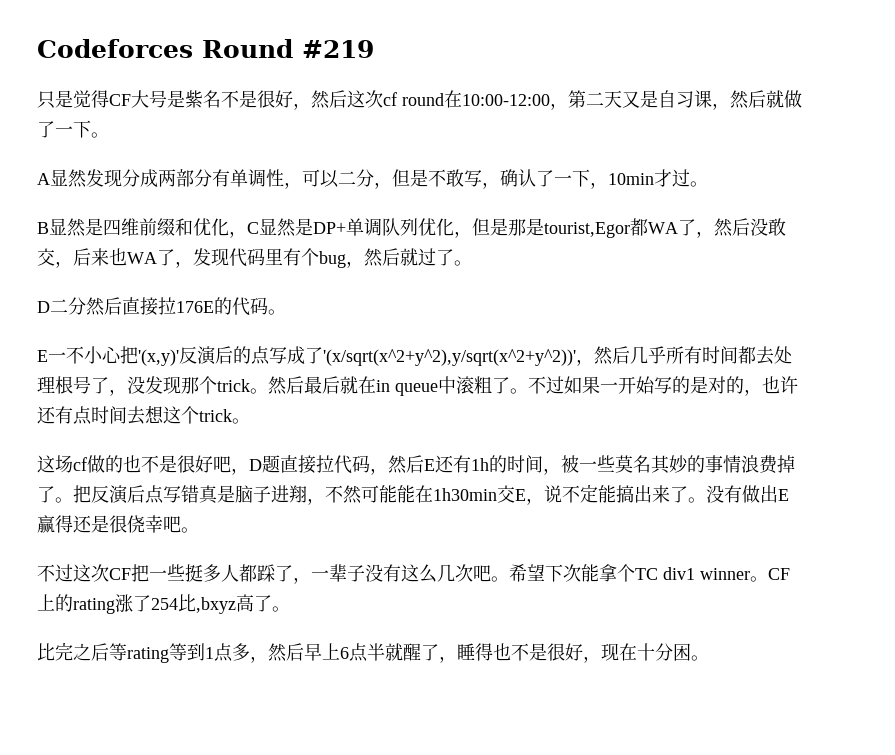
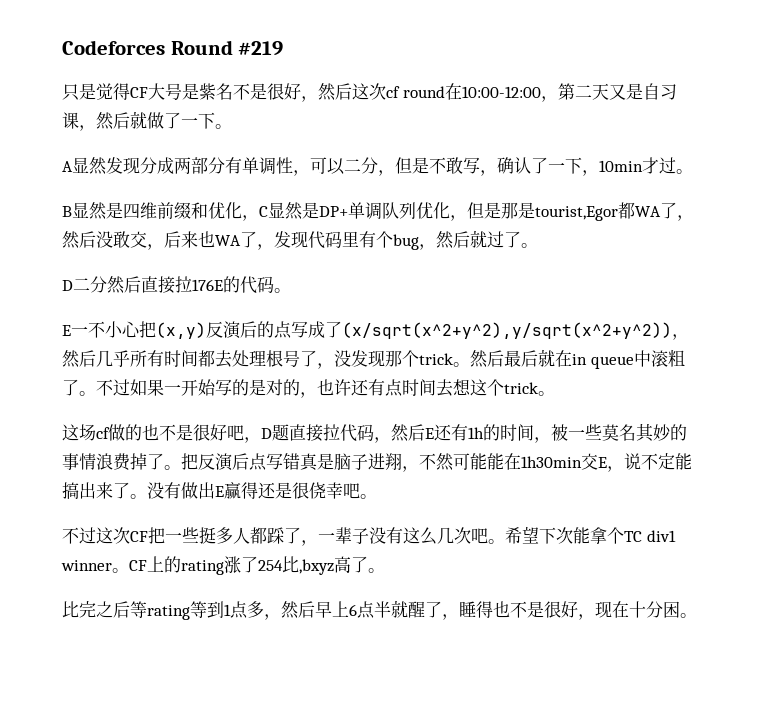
- E一不小心把'(x,y)'反演后的点写成了'(x/sqrt(x^2+y^2),y/sqrt(x^2+y^2))'，然后几乎所有时间都去处理根号了，没发现那个trick。
+ E一不小心把(x,y)反演后的点写成了(x/sqrt(x^2+y^2),y/sqrt(x^2+y^2))，然后几乎所有时间都去处理根号了，没发现那个trick。

